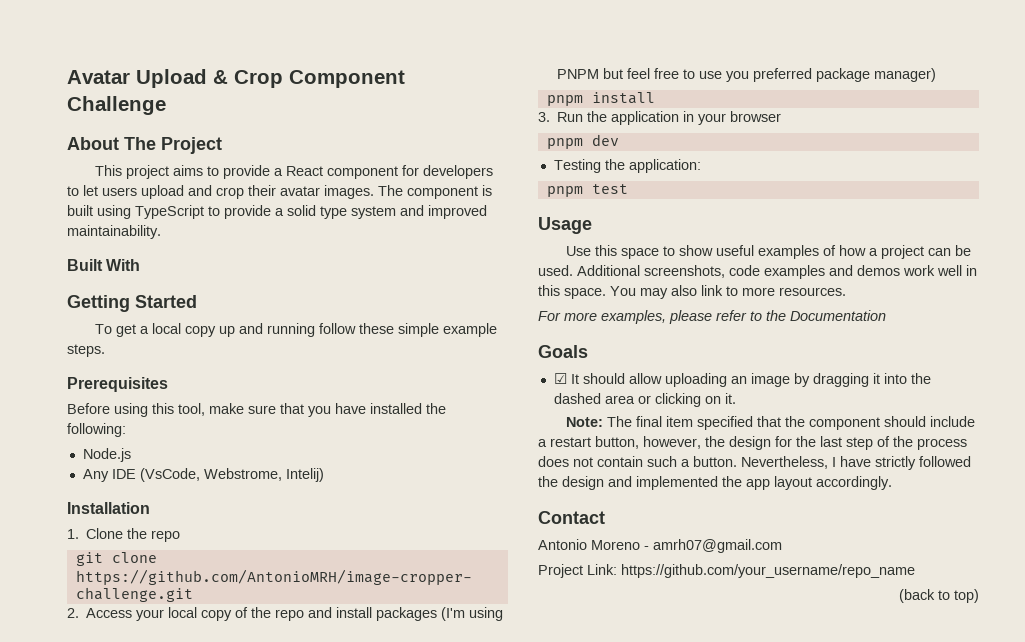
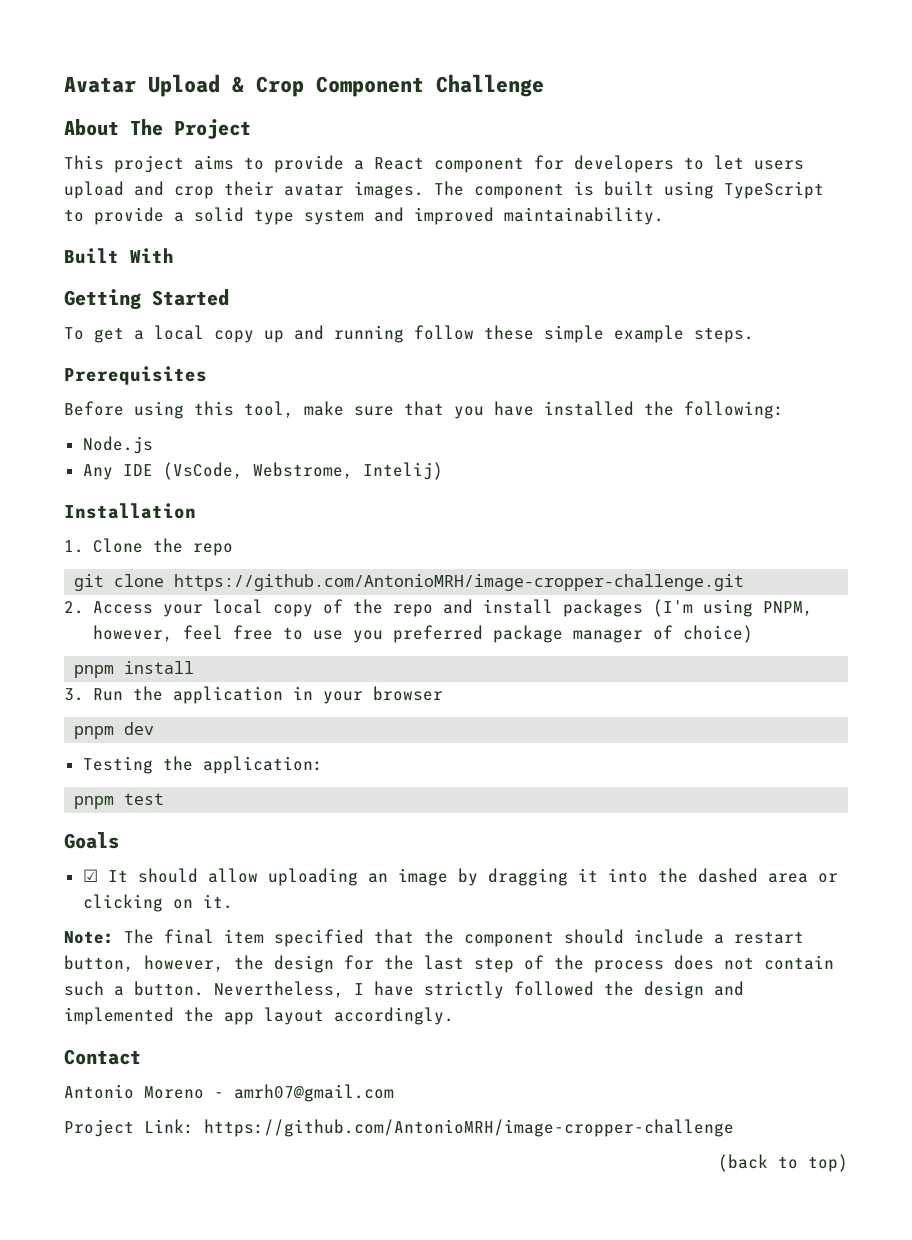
- 2. Access your local copy of the repo and install packages (I'm using PNPM but feel free to use you preferred package manager)
+ 2. Access your local copy of the repo and install packages (I'm using PNPM, however, feel free to use you preferred package manager of choice)
- Usage
- Use this space to show useful examples of how a project can be used. Additional screenshots, code examples and demos work well in this space. You may also link to more resources.
- For more examples, please refer to the Documentation
- Project Link: https://github.com/your_username/repo_name
+ Project Link: https://github.com/AntonioMRH/image-cropper-challenge

